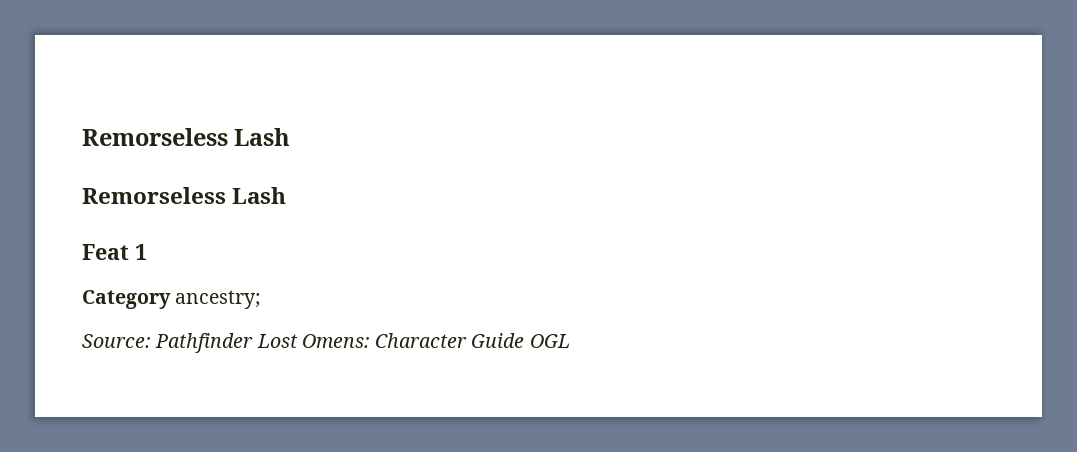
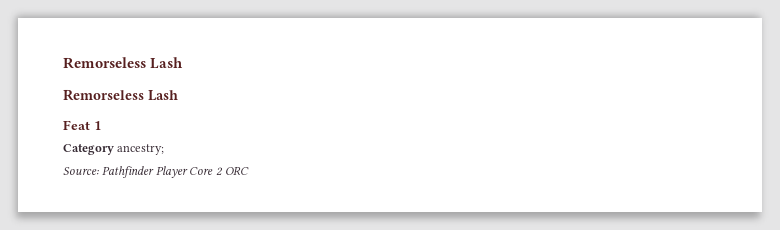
- Source: Pathfinder Lost Omens: Character Guide OGL
+ Source: Pathfinder Player Core 2 ORC

